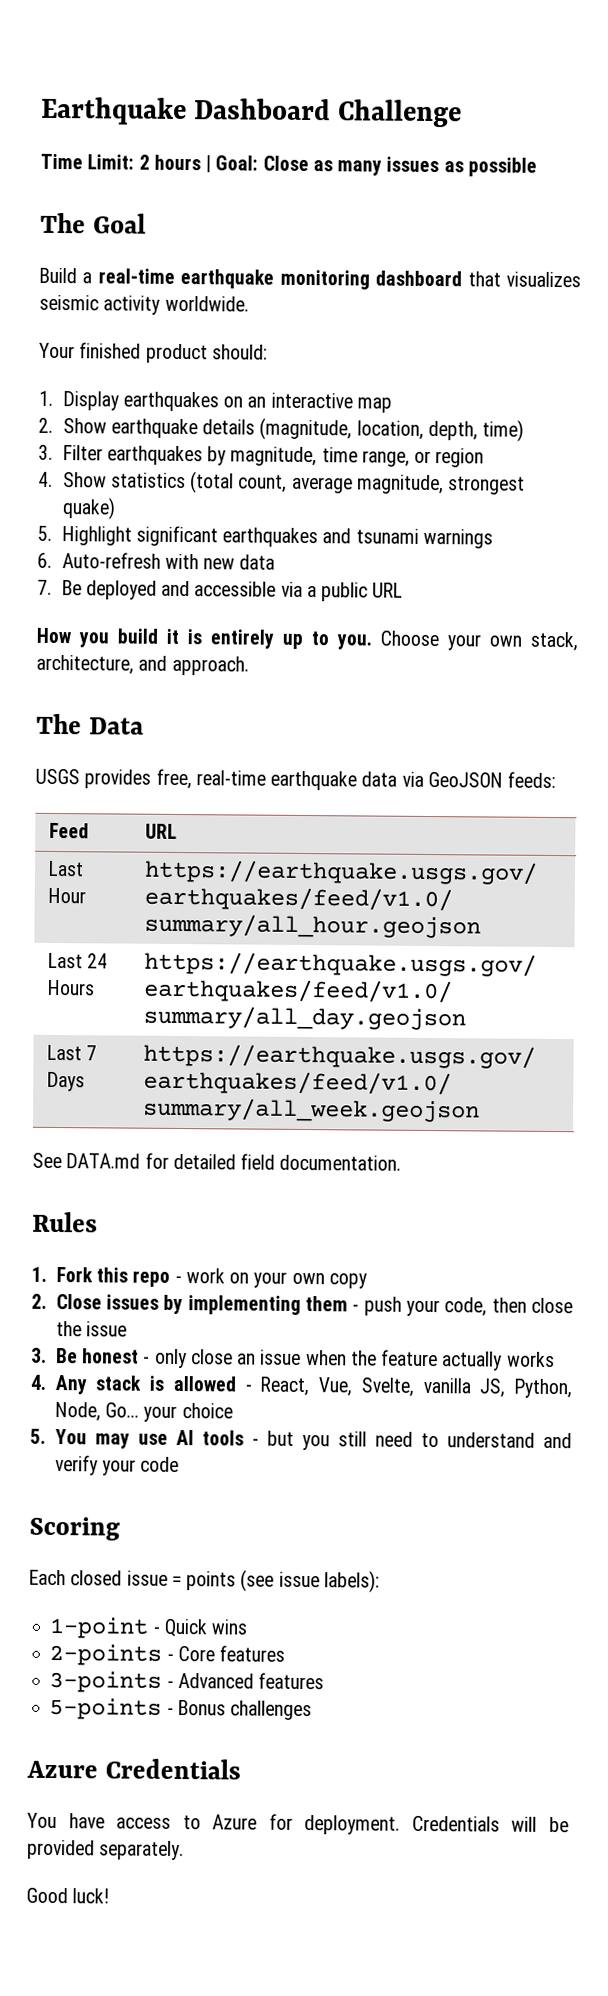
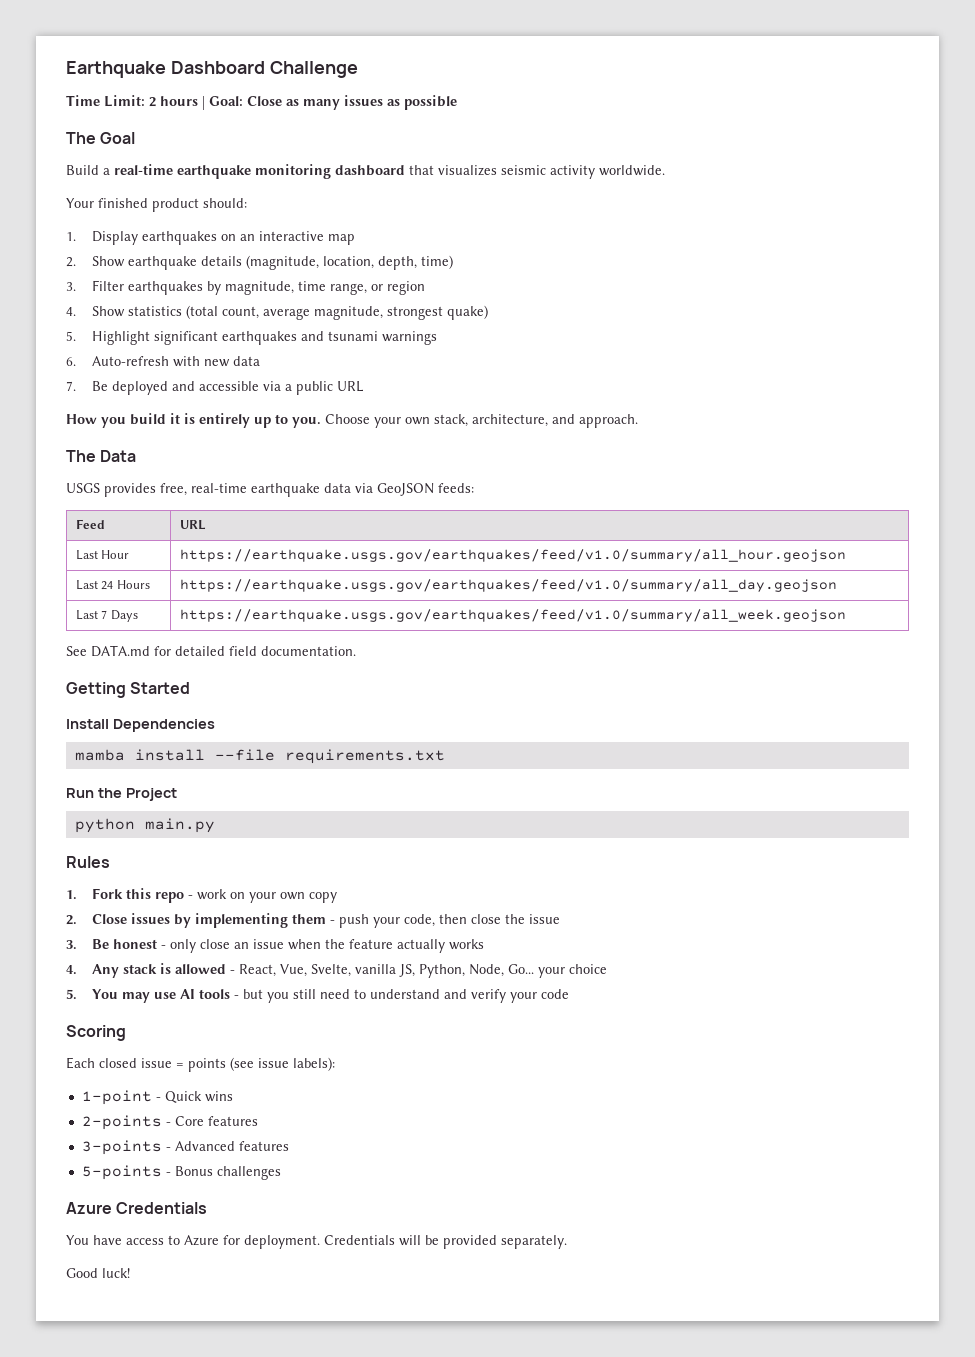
+ Getting Started
+ Install Dependencies
+ mamba install --file requirements.txt
+ Run the Project
+ python main.py

